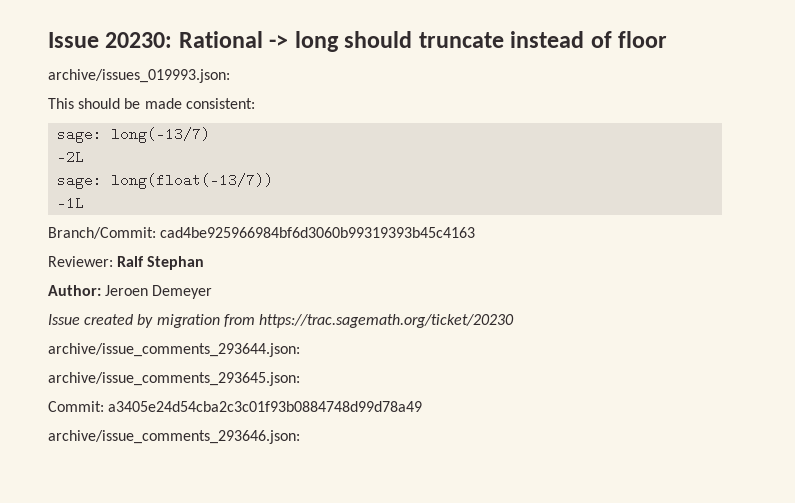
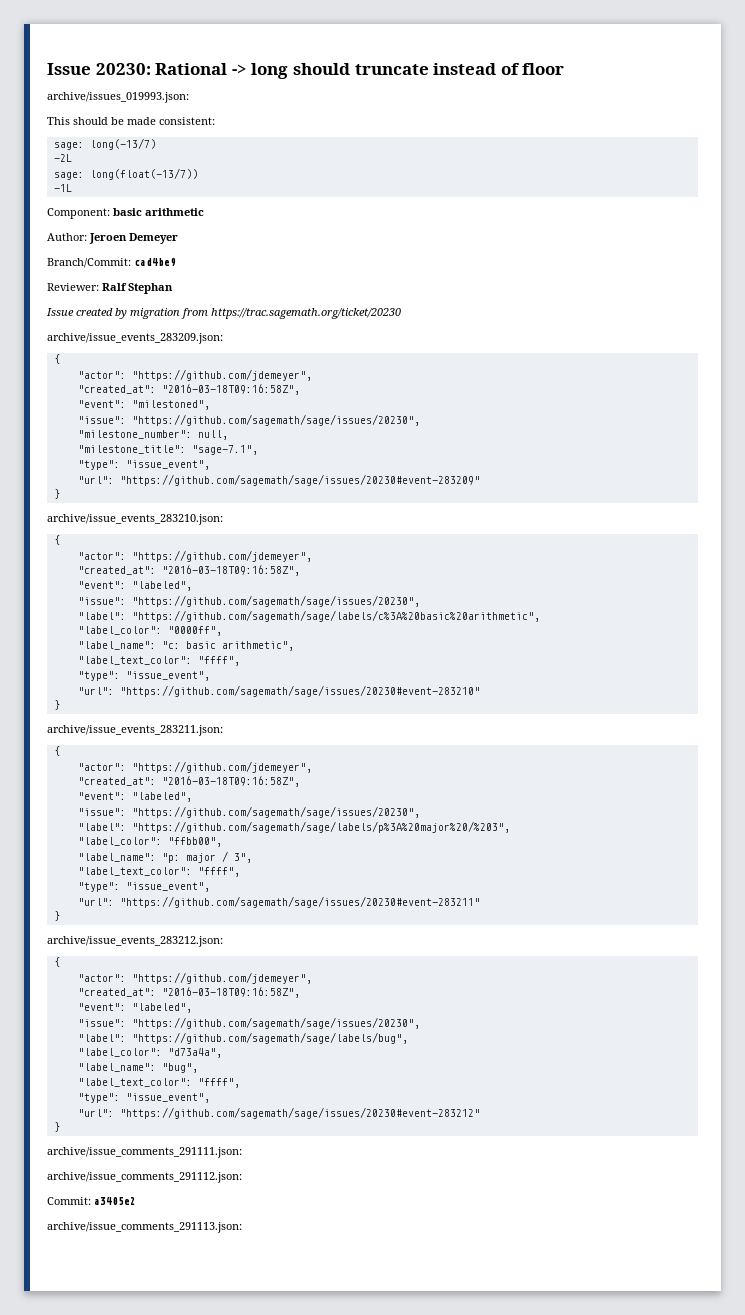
+ Component: basic arithmetic
+ Author: Jeroen Demeyer
- Branch/Commit: cad4be925966984bf6d3060b99319393b45c4163
+ Branch/Commit: cad4be9
- Author: Jeroen Demeyer
- archive/issue_comments_293644.json:
- archive/issue_comments_293645.json:
+ archive/issue_events_283209.json:
+ {
+ "actor": "https://github.com/jdemeyer",
+ "created_at": "2016-03-18T09:16:58Z",
+ "event": "milestoned",
+ "issue": "https://github.com/sagemath/sage/issues/20230",
+ "milestone_number": null,
+ "milestone_title": "sage-7.1",
+ "type": "issue_event",
+ "url": "https://github.com/sagemath/sage/issues/20230#event-283209"
+ }
+ archive/issue_events_283210.json:
+ {
+ "actor": "https://github.com/jdemeyer",
+ "created_at": "2016-03-18T09:16:58Z",
+ "event": "labeled",
+ "issue": "https://github.com/sagemath/sage/issues/20230",
+ "label": "https://github.com/sagemath/sage/labels/c%3A%20basic%20arithmetic",
+ "label_color": "0000ff",
+ "label_name": "c: basic arithmetic",
+ "label_text_color": "ffff",
+ "type": "issue_event",
+ "url": "https://github.com/sagemath/sage/issues/20230#event-283210"
+ }
+ archive/issue_events_283211.json:
+ {
+ "actor": "https://github.com/jdemeyer",
+ "created_at": "2016-03-18T09:16:58Z",
+ "event": "labeled",
+ "issue": "https://github.com/sagemath/sage/issues/20230",
+ "label": "https://github.com/sagemath/sage/labels/p%3A%20major%20/%203",
+ "label_color": "ffbb00",
+ "label_name": "p: major / 3",
+ "label_text_color": "ffff",
+ "type": "issue_event",
+ "url": "https://github.com/sagemath/sage/issues/20230#event-283211"
+ }
+ archive/issue_events_283212.json:
+ {
+ "actor": "https://github.com/jdemeyer",
+ "created_at": "2016-03-18T09:16:58Z",
+ "event": "labeled",
+ "issue": "https://github.com/sagemath/sage/issues/20230",
+ "label": "https://github.com/sagemath/sage/labels/bug",
+ "label_color": "d73a4a",
+ "label_name": "bug",
+ "label_text_color": "ffff",
+ "type": "issue_event",
+ "url": "https://github.com/sagemath/sage/issues/20230#event-283212"
+ }
+ archive/issue_comments_291111.json:
+ archive/issue_comments_291112.json:
- Commit: a3405e24d54cba2c3c01f93b0884748d99d78a49
- archive/issue_comments_293646.json:
+ Commit: a3405e2
+ archive/issue_comments_291113.json:

